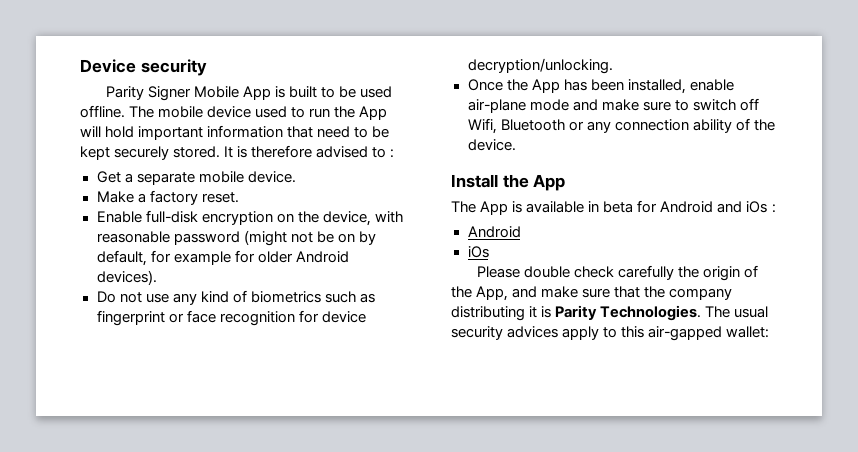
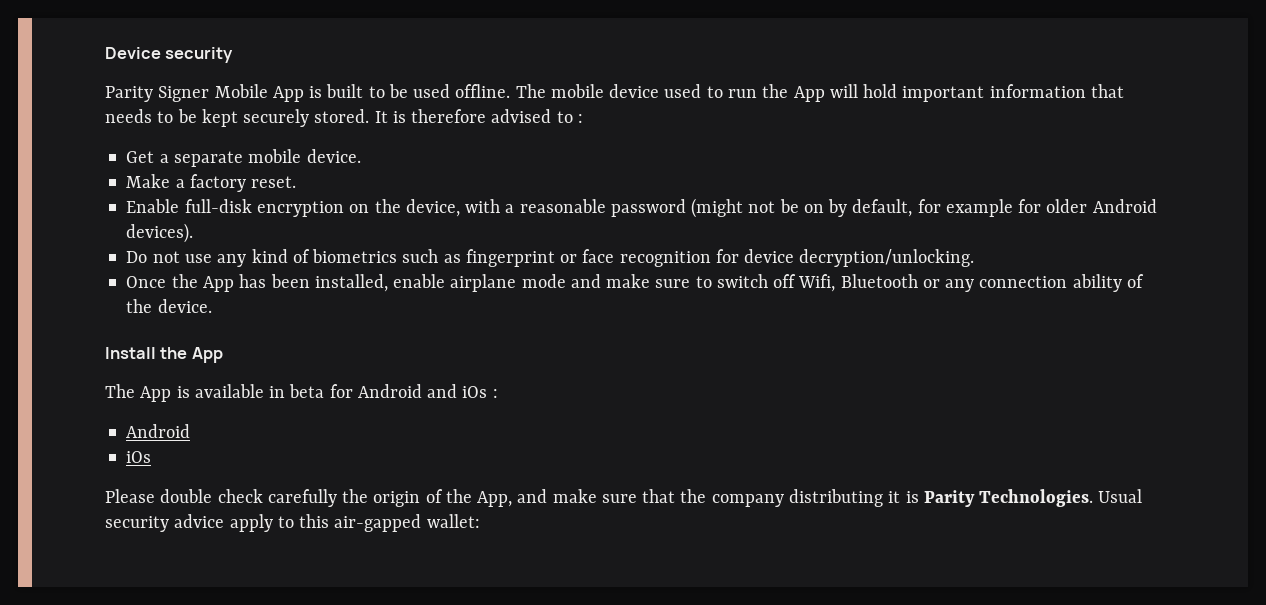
- The mobile device used to run the App will hold important information that need to be kept securely stored.
+ The mobile device used to run the App will hold important information that needs to be kept securely stored.
- Enable full-disk encryption on the device, with reasonable password (might not be on by default, for example for older Android devices).
+ Enable full-disk encryption on the device, with a reasonable password (might not be on by default, for example for older Android devices).
- Once the App has been installed, enable air-plane mode and make sure to switch off Wifi, Bluetooth or any connection ability of the device.
+ Once the App has been installed, enable airplane mode and make sure to switch off Wifi, Bluetooth or any connection ability of the device.
- The usual security advices apply to this air-gapped wallet:
+ Usual security advice apply to this air-gapped wallet:

